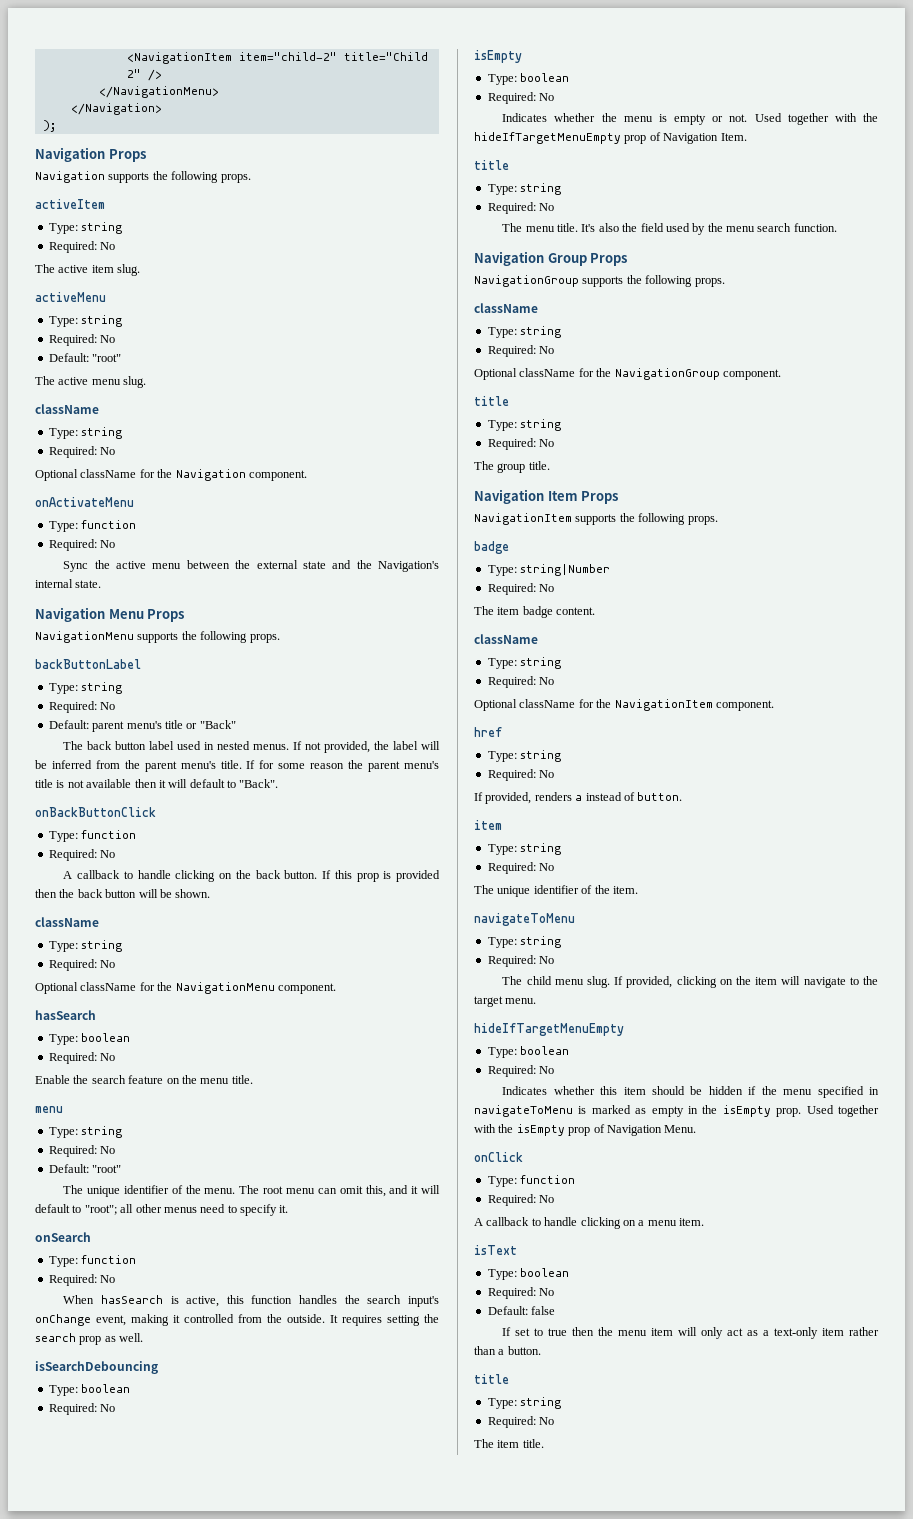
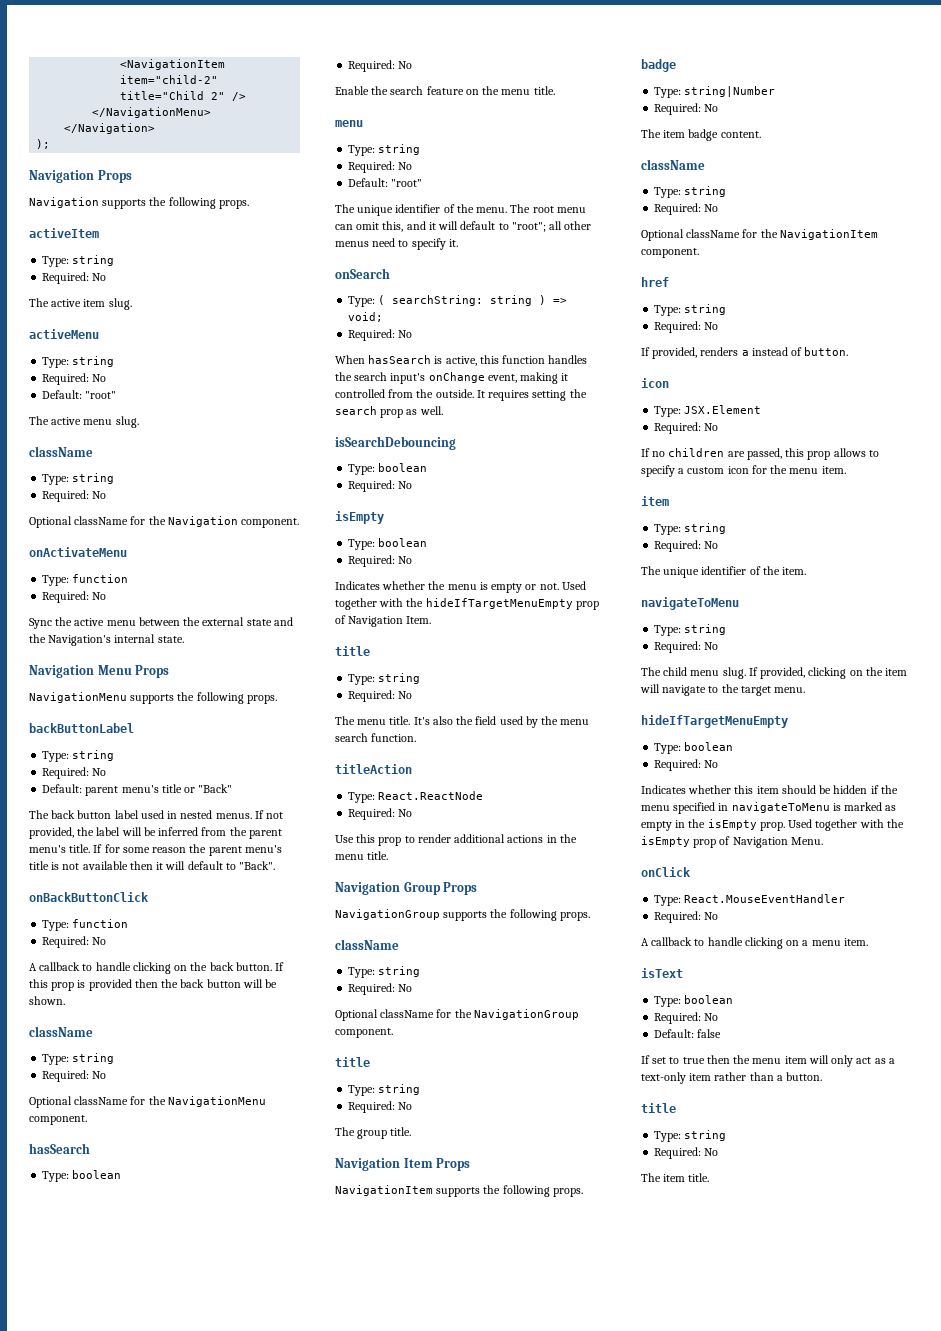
  onSearch
- Type: function
+ Type: ( searchString: string ) => void;
+ titleAction
+ Type: React.ReactNode
+ Required: No
+ Use this prop to render additional actions in the menu title.
  If provided, renders a instead of button.
+ icon
+ Type: JSX.Element
+ Required: No
+ If no children are passed, this prop allows to specify a custom icon for the menu item.
  onClick
- Type: function
+ Type: React.MouseEventHandler

